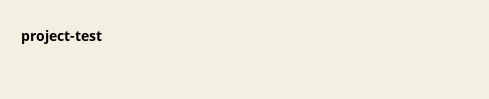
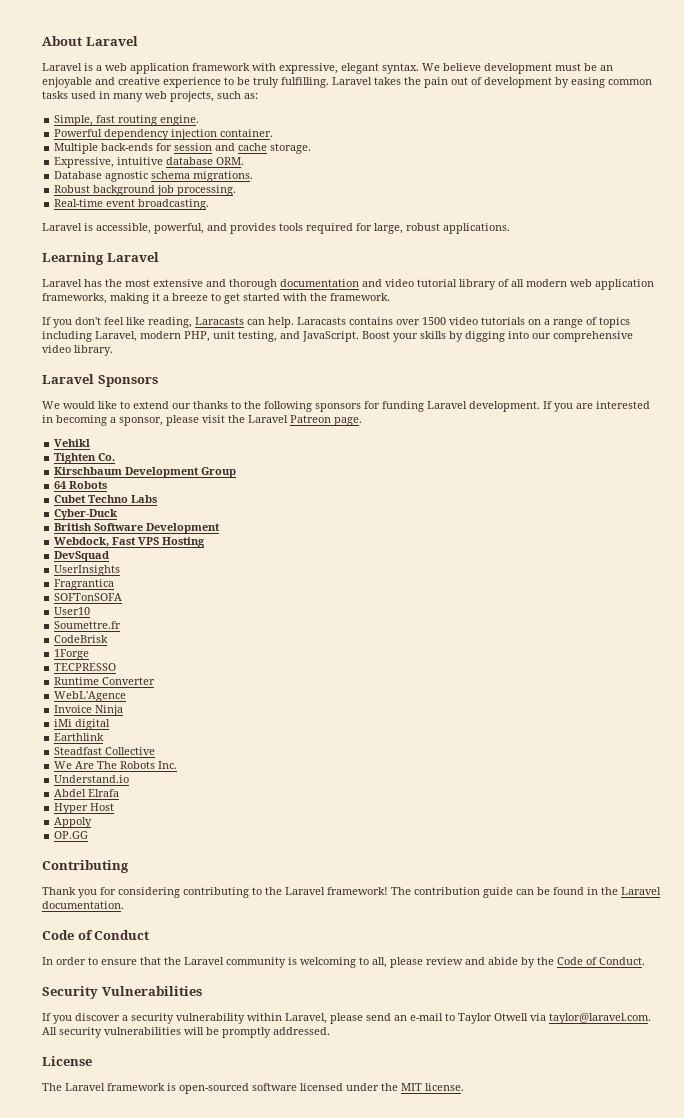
- project-test
+ About Laravel
+ Laravel is a web application framework with expressive, elegant syntax. We believe development must be an enjoyable and creative experience to be truly fulfilling. Laravel takes the pain out of development by easing common tasks used in many web projects, such as:
+ Simple, fast routing engine.
+ Powerful dependency injection container.
+ Multiple back-ends for session and cache storage.
+ Expressive, intuitive database ORM.
+ Database agnostic schema migrations.
+ Robust background job processing.
+ Real-time event broadcasting.
+ Laravel is accessible, powerful, and provides tools required for large, robust applications.
+ Learning Laravel
+ Laravel has the most extensive and thorough documentation and video tutorial library of all modern web application frameworks, making it a breeze to get started with the framework.
+ If you don't feel like reading, Laracasts can help. Laracasts contains over 1500 video tutorials on a range of topics including Laravel, modern PHP, unit testing, and JavaScript. Boost your skills by digging into our comprehensive video library.
+ Laravel Sponsors
+ We would like to extend our thanks to the following sponsors for funding Laravel development. If you are interested in becoming a sponsor, please visit the Laravel Patreon page.
+ Vehikl
+ Tighten Co.
+ Kirschbaum Development Group
+ 64 Robots
+ Cubet Techno Labs
+ Cyber-Duck
+ British Software Development
+ Webdock, Fast VPS Hosting
+ DevSquad
+ UserInsights
+ Fragrantica
+ SOFTonSOFA
+ User10
+ Soumettre.fr
+ CodeBrisk
+ 1Forge
+ TECPRESSO
+ Runtime Converter
+ WebL'Agence
+ Invoice Ninja
+ iMi digital
+ Earthlink
+ Steadfast Collective
+ We Are The Robots Inc.
+ Understand.io
+ Abdel Elrafa
+ Hyper Host
+ Appoly
+ OP.GG
+ Contributing
+ Thank you for considering contributing to the Laravel framework! The contribution guide can be found in the Laravel documentation.
+ Code of Conduct
+ In order to ensure that the Laravel community is welcoming to all, please review and abide by the Code of Conduct.
+ Security Vulnerabilities
+ If you discover a security vulnerability within Laravel, please send an e-mail to Taylor Otwell via taylor@laravel.com. All security vulnerabilities will be promptly addressed.
+ License
+ The Laravel framework is open-sourced software licensed under the MIT license.

